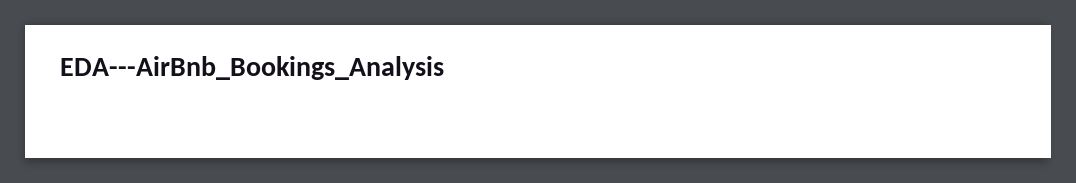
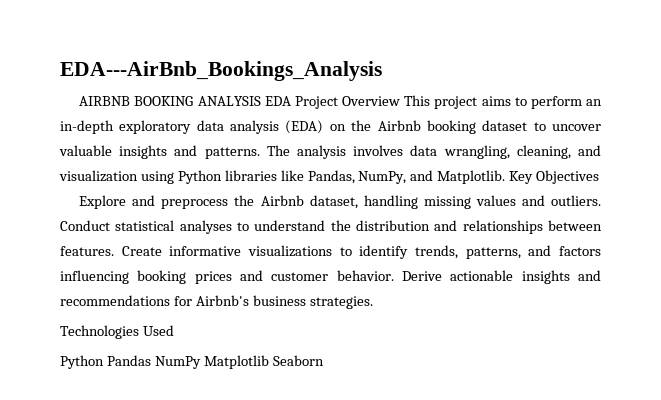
+ AIRBNB BOOKING ANALYSIS EDA Project Overview This project aims to perform an in-depth exploratory data analysis (EDA) on the Airbnb booking dataset to uncover valuable insights and patterns. The analysis involves data wrangling, cleaning, and visualization using Python libraries like Pandas, NumPy, and Matplotlib. Key Objectives
+ Explore and preprocess the Airbnb dataset, handling missing values and outliers. Conduct statistical analyses to understand the distribution and relationships between features. Create informative visualizations to identify trends, patterns, and factors influencing booking prices and customer behavior. Derive actionable insights and recommendations for Airbnb's business strategies.
+ Technologies Used
+ Python Pandas NumPy Matplotlib Seaborn

